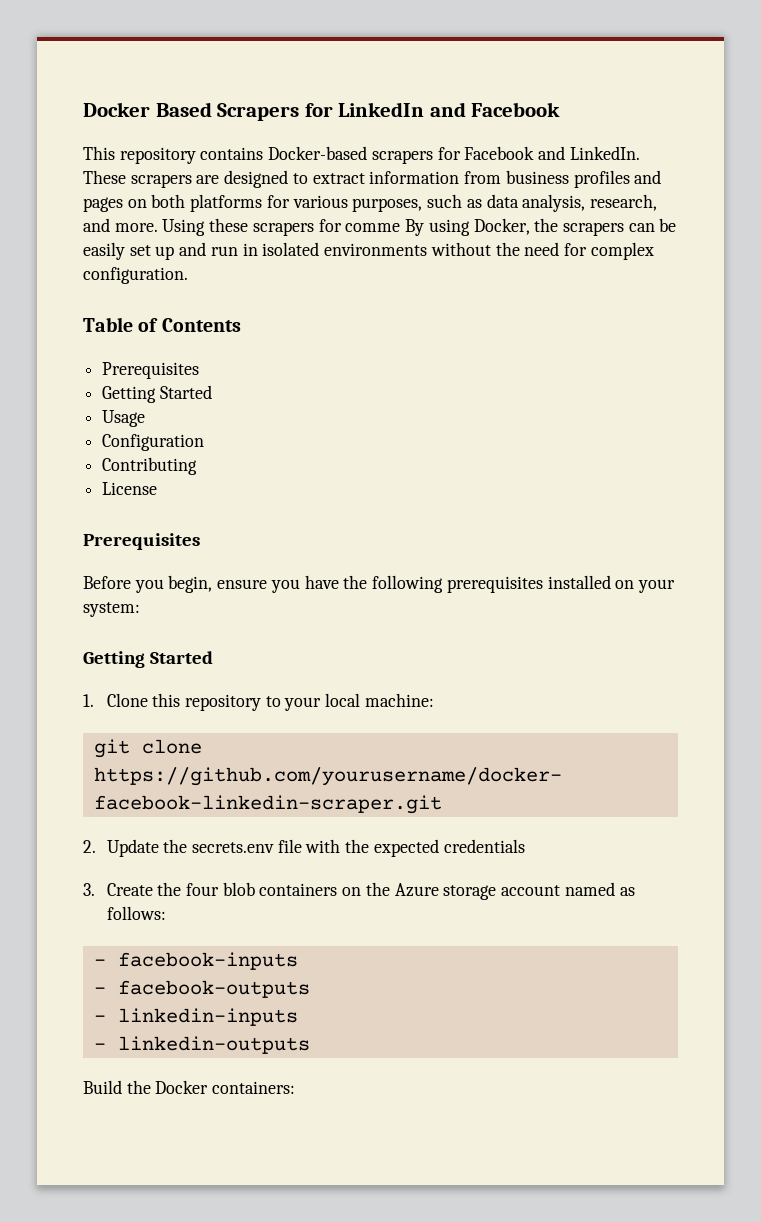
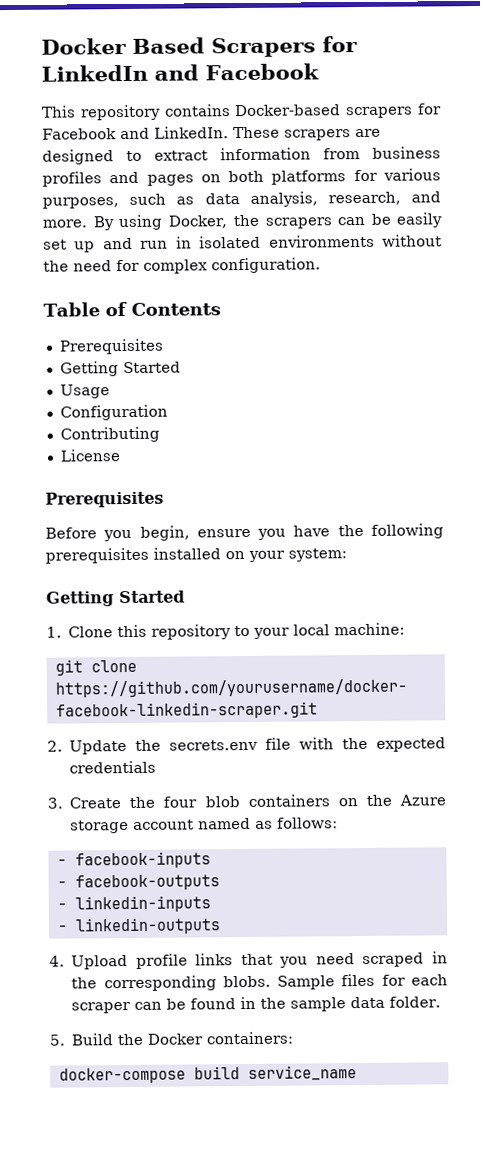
- Using these scrapers for comme By using Docker, the scrapers can be easily set up and run in isolated environments without the need for complex configuration.
+ By using Docker, the scrapers can be easily set up and run in isolated environments without the need for complex configuration.
- Build the Docker containers:
+ 4. Upload profile links that you need scraped in the corresponding blobs. Sample files for each scraper can be found in the sample data folder.
+ 5. Build the Docker containers:
+ docker-compose build service_name

